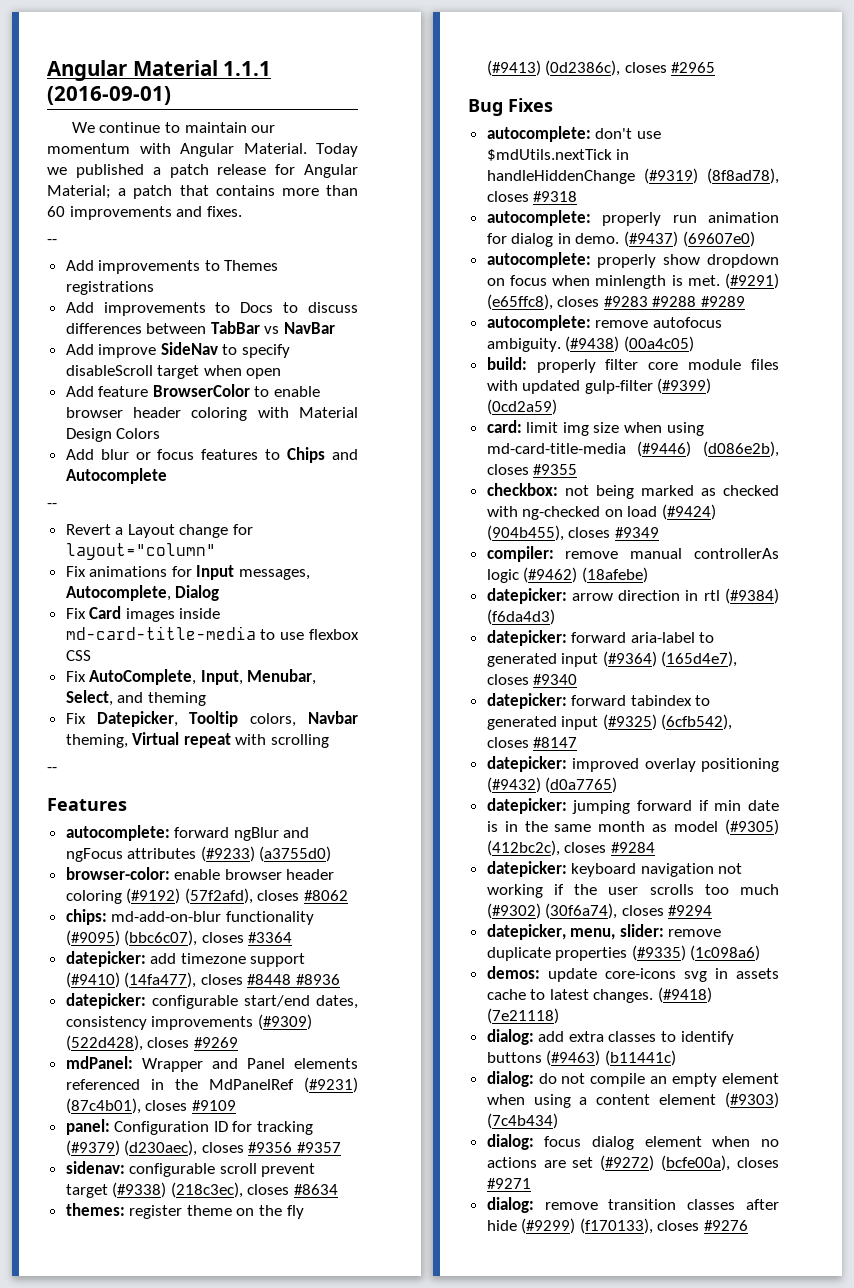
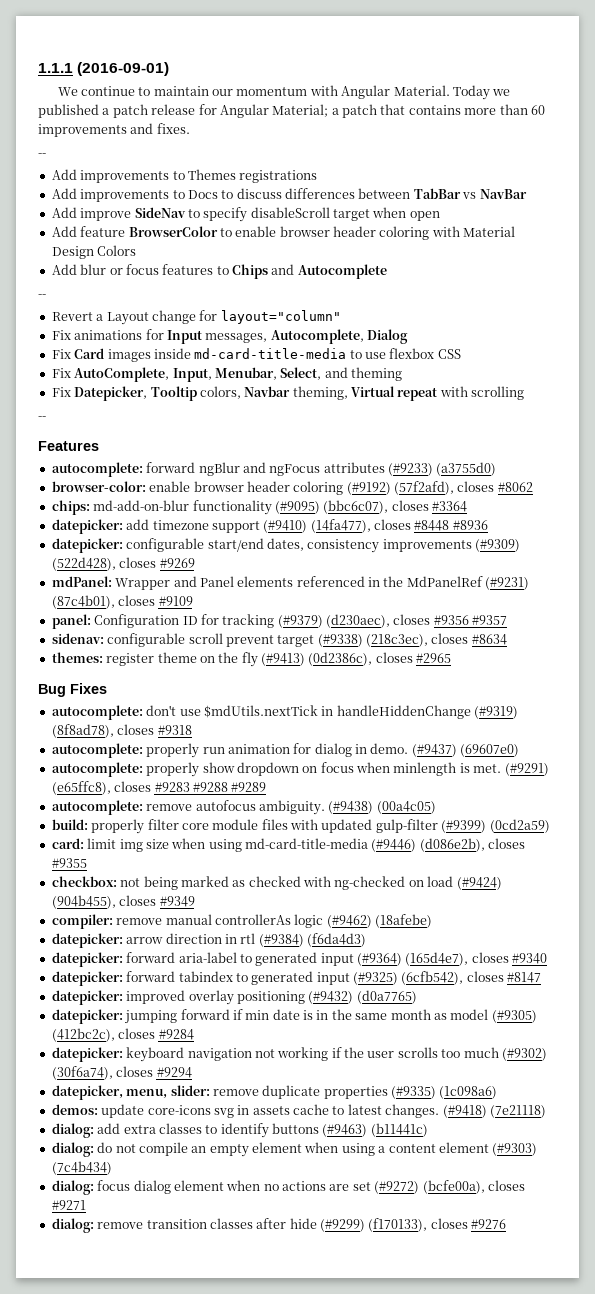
- Angular Material 1.1.1 (2016-09-01)
+ 1.1.1 (2016-09-01)

